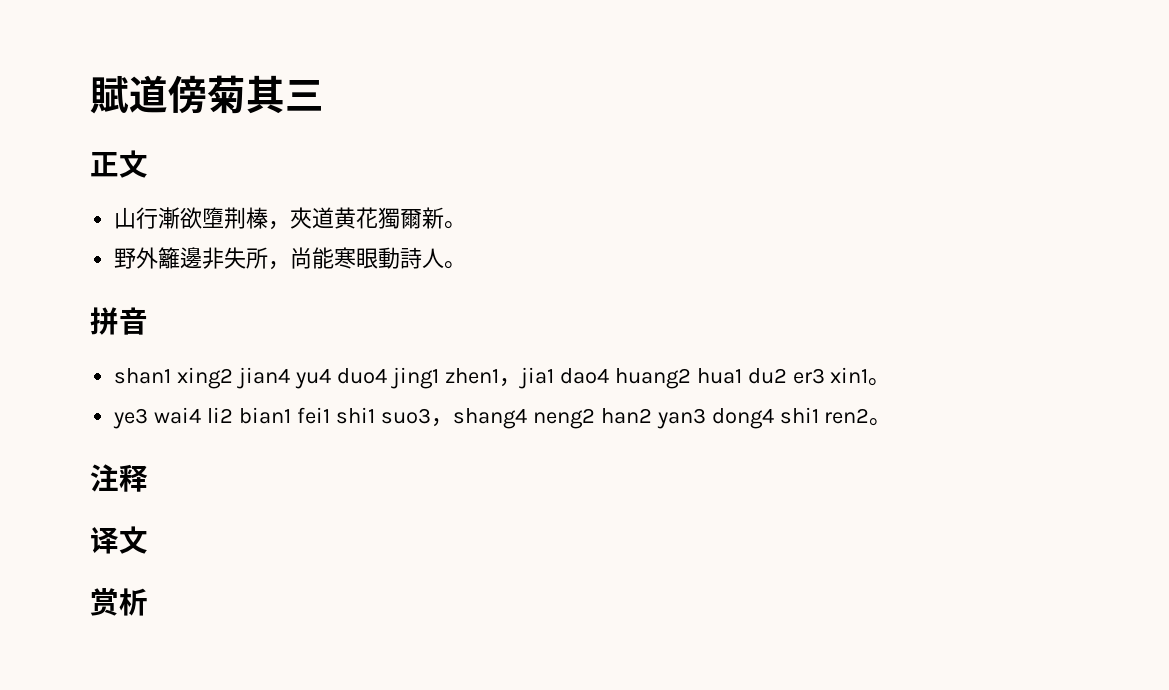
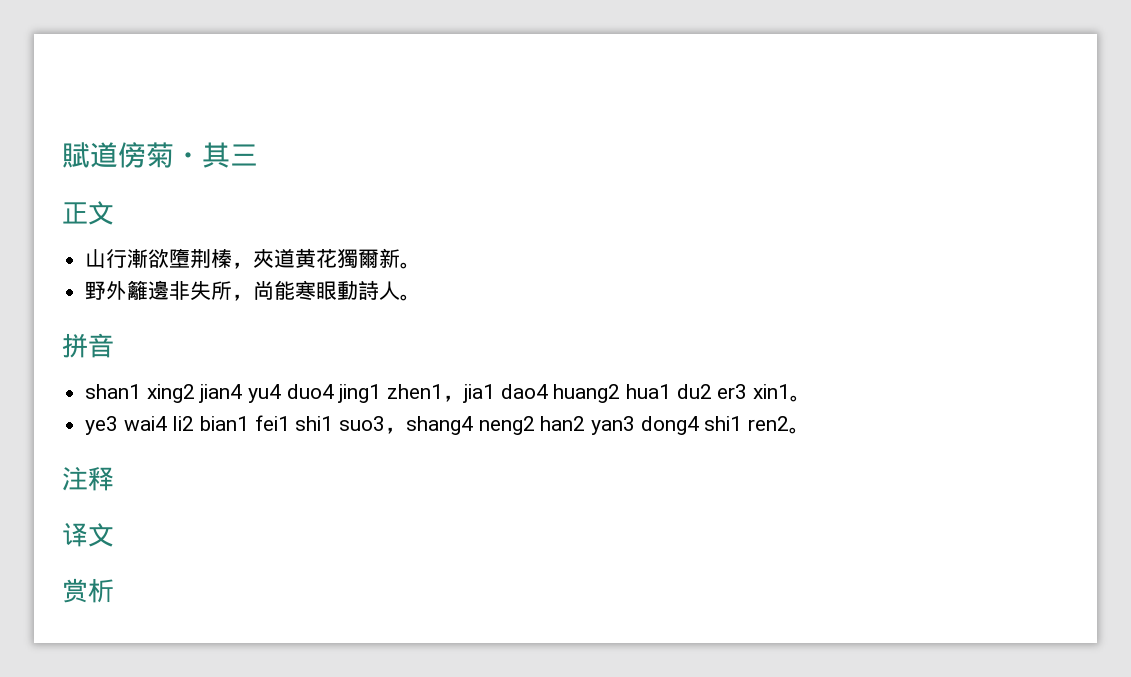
- 賦道傍菊其三
+ 賦道傍菊・其三

